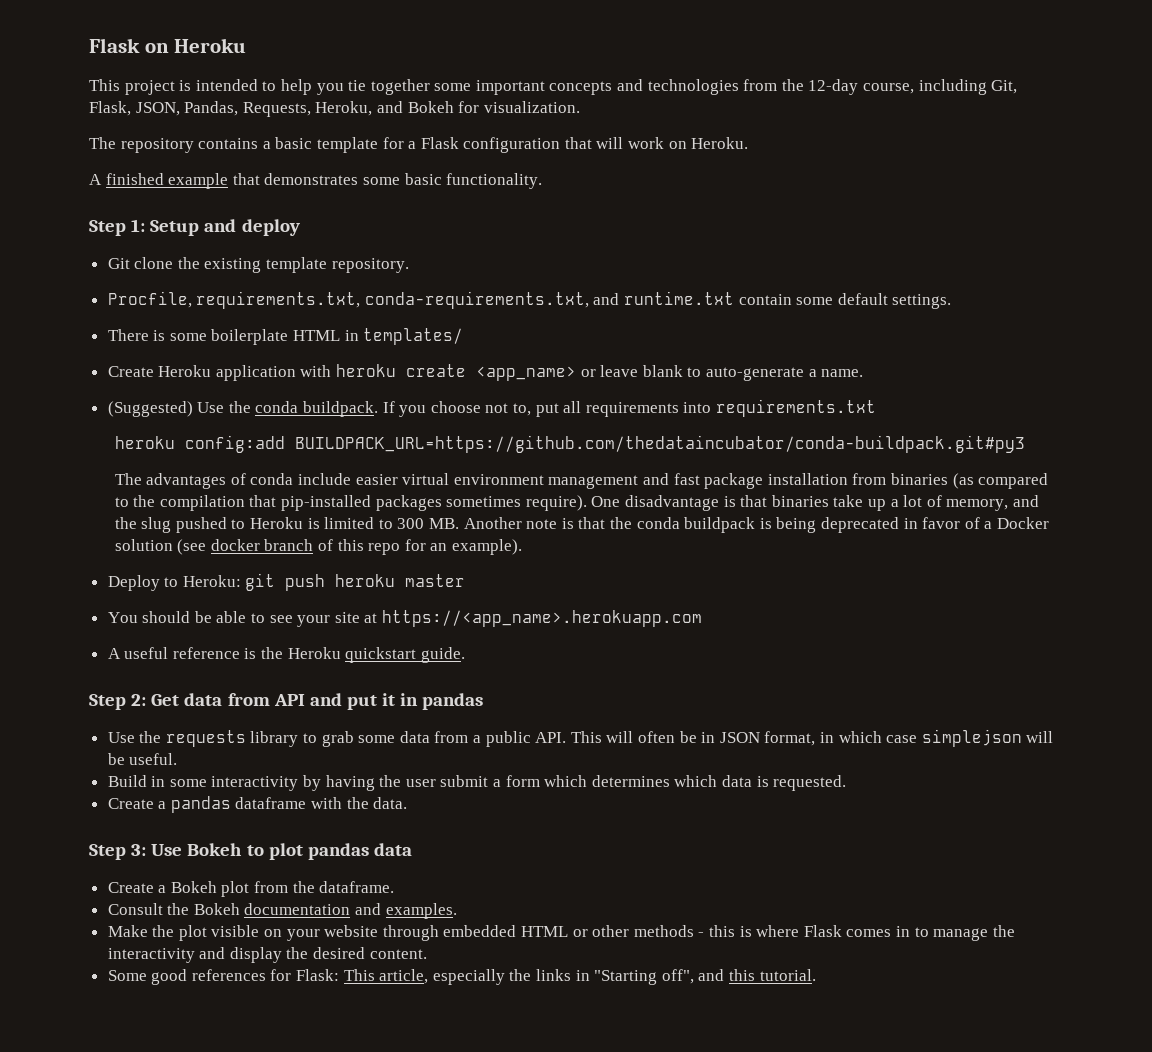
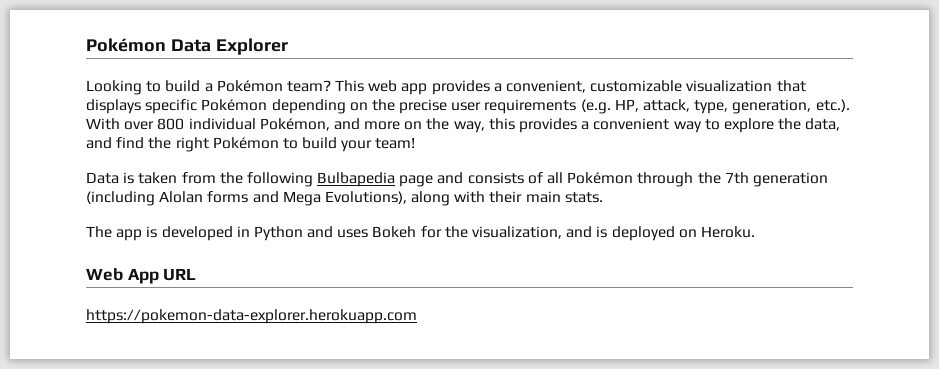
- Flask on Heroku
- This project is intended to help you tie together some important concepts and technologies from the 12-day course, including Git, Flask, JSON, Pandas, Requests, Heroku, and Bokeh for visualization.
- The repository contains a basic template for a Flask configuration that will work on Heroku.
- A finished example that demonstrates some basic functionality.
- Step 1: Setup and deploy
- Git clone the existing template repository.
- Procfile, requirements.txt, conda-requirements.txt, and runtime.txt contain some default settings.
- There is some boilerplate HTML in templates/
- Create Heroku application with heroku create <app_name> or leave blank to auto-generate a name.
- (Suggested) Use the conda buildpack. If you choose not to, put all requirements into requirements.txt
- heroku config:add BUILDPACK_URL=https://github.com/thedataincubator/conda-buildpack.git#py3
- The advantages of conda include easier virtual environment management and fast package installation from binaries (as compared to the compilation that pip-installed packages sometimes require). One disadvantage is that binaries take up a lot of memory, and the slug pushed to Heroku is limited to 300 MB. Another note is that the conda buildpack is being deprecated in favor of a Docker solution (see docker branch of this repo for an example).
- Deploy to Heroku: git push heroku master
- You should be able to see your site at https://<app_name>.herokuapp.com
- A useful reference is the Heroku quickstart guide.
- Step 2: Get data from API and put it in pandas
- Use the requests library to grab some data from a public API. This will often be in JSON format, in which case simplejson will be useful.
- Build in some interactivity by having the user submit a form which determines which data is requested.
- Create a pandas dataframe with the data.
- Step 3: Use Bokeh to plot pandas data
- Create a Bokeh plot from the dataframe.
- Consult the Bokeh documentation and examples.
- Make the plot visible on your website through embedded HTML or other methods - this is where Flask comes in to manage the interactivity and display the desired content.
- Some good references for Flask: This article, especially the links in "Starting off", and this tutorial.
+ Pokémon Data Explorer
+ Looking to build a Pokémon team? This web app provides a convenient, customizable visualization that displays specific Pokémon depending on the precise user requirements (e.g. HP, attack, type, generation, etc.). With over 800 individual Pokémon, and more on the way, this provides a convenient way to explore the data, and find the right Pokémon to build your team!
+ Data is taken from the following Bulbapedia page and consists of all Pokémon through the 7th generation (including Alolan forms and Mega Evolutions), along with their main stats.
+ The app is developed in Python and uses Bokeh for the visualization, and is deployed on Heroku.
+ Web App URL
+ https://pokemon-data-explorer.herokuapp.com

